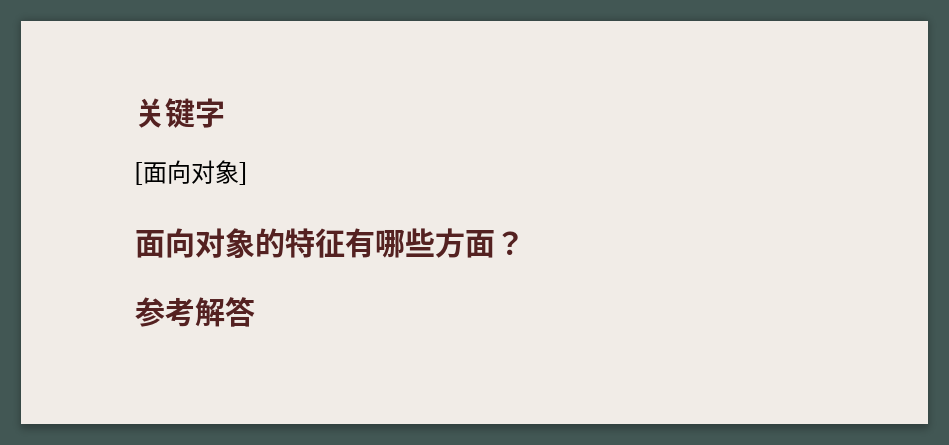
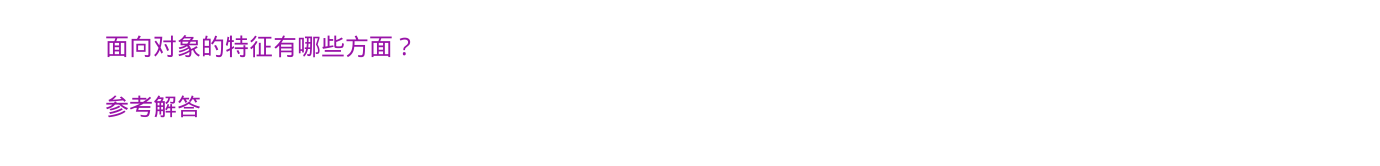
- 关键字
- [面向对象]

